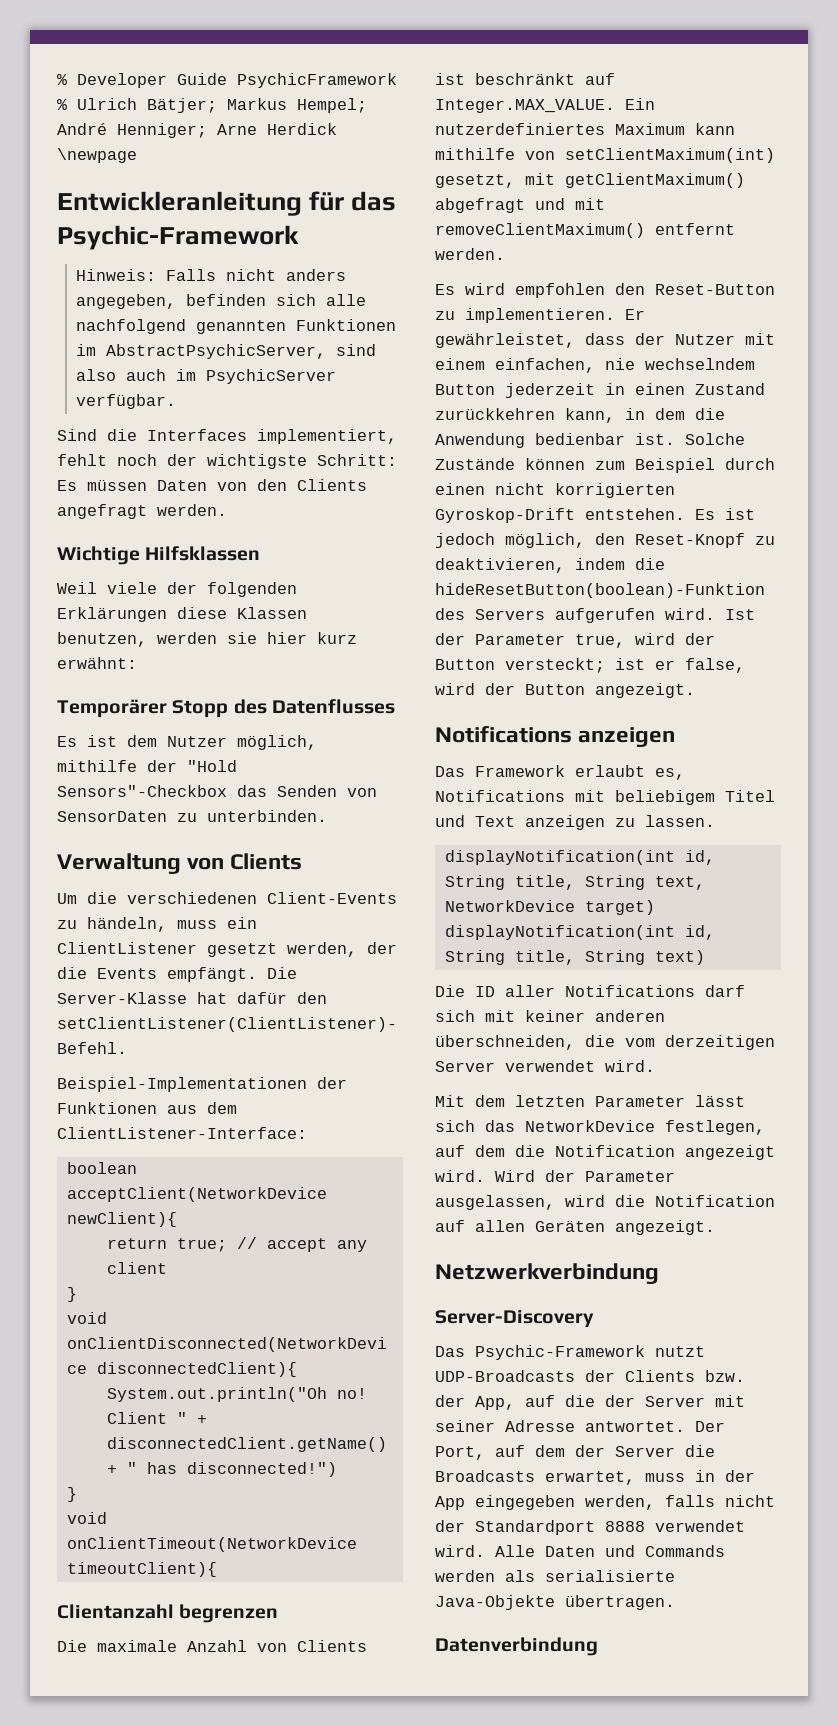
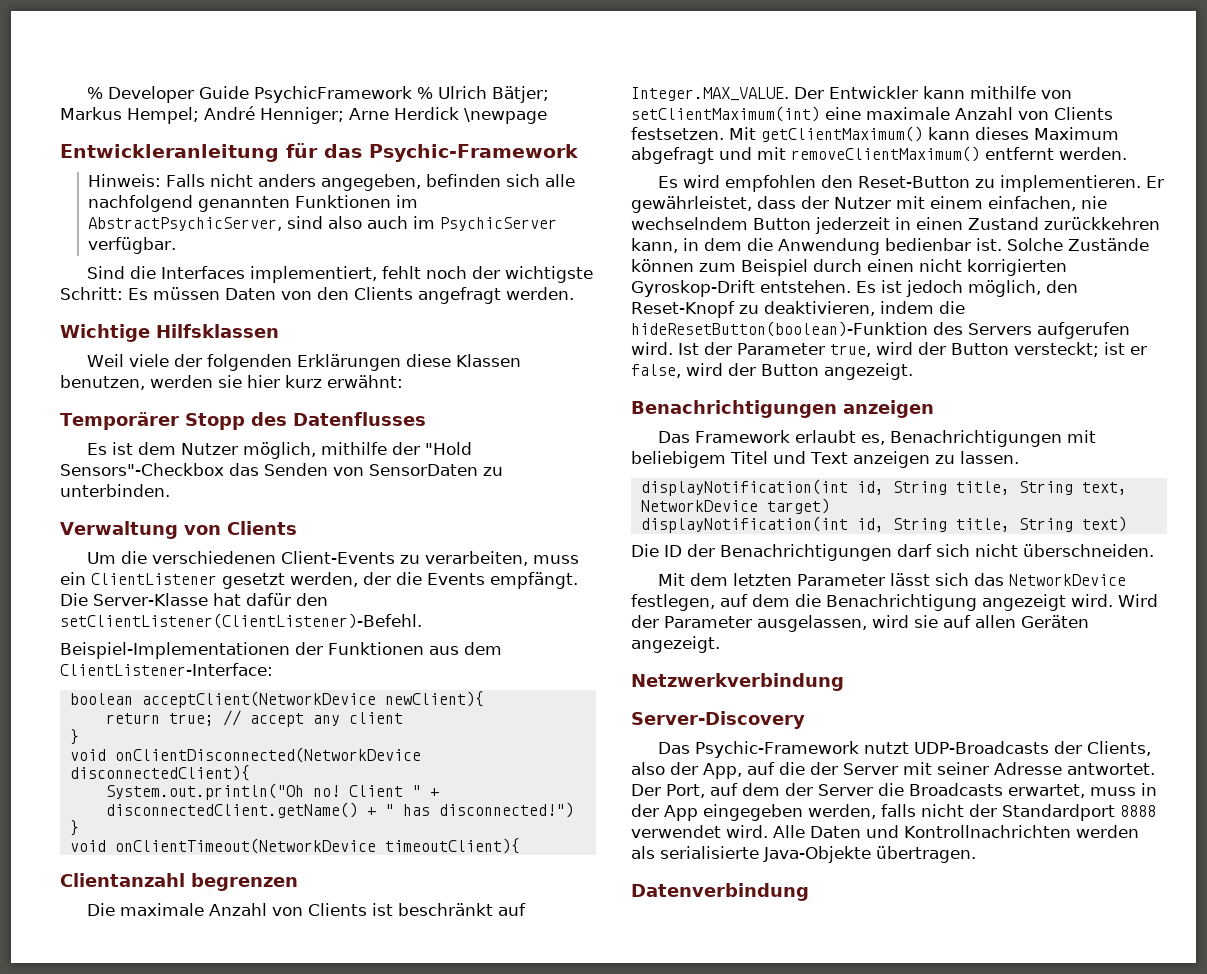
- Um die verschiedenen Client-Events zu händeln, muss ein ClientListener gesetzt werden, der die Events empfängt.
+ Um die verschiedenen Client-Events zu verarbeiten, muss ein ClientListener gesetzt werden, der die Events empfängt.
- Die maximale Anzahl von Clients ist beschränkt auf Integer.MAX_VALUE. Ein nutzerdefiniertes Maximum kann mithilfe von setClientMaximum(int) gesetzt, mit getClientMaximum() abgefragt und mit removeClientMaximum() entfernt werden.
+ Die maximale Anzahl von Clients ist beschränkt auf Integer.MAX_VALUE. Der Entwickler kann mithilfe von setClientMaximum(int) eine maximale Anzahl von Clients festsetzen. Mit getClientMaximum() kann dieses Maximum abgefragt und mit removeClientMaximum() entfernt werden.
- Notifications anzeigen
+ Benachrichtigungen anzeigen
- Das Framework erlaubt es, Notifications mit beliebigem Titel und Text anzeigen zu lassen.
+ Das Framework erlaubt es, Benachrichtigungen mit beliebigem Titel und Text anzeigen zu lassen.
- Die ID aller Notifications darf sich mit keiner anderen überschneiden, die vom derzeitigen Server verwendet wird.
+ Die ID der Benachrichtigungen darf sich nicht überschneiden.
- Mit dem letzten Parameter lässt sich das NetworkDevice festlegen, auf dem die Notification angezeigt wird.
+ Mit dem letzten Parameter lässt sich das NetworkDevice festlegen, auf dem die Benachrichtigung angezeigt wird.
- Wird der Parameter ausgelassen, wird die Notification auf allen Geräten angezeigt.
+ Wird der Parameter ausgelassen, wird sie auf allen Geräten angezeigt.
- Das Psychic-Framework nutzt UDP-Broadcasts der Clients bzw. der App, auf die der Server mit seiner Adresse antwortet.
+ Das Psychic-Framework nutzt UDP-Broadcasts der Clients, also der App, auf die der Server mit seiner Adresse antwortet.
- Alle Daten und Commands werden als serialisierte Java-Objekte übertragen.
+ Alle Daten und Kontrollnachrichten werden als serialisierte Java-Objekte übertragen.

